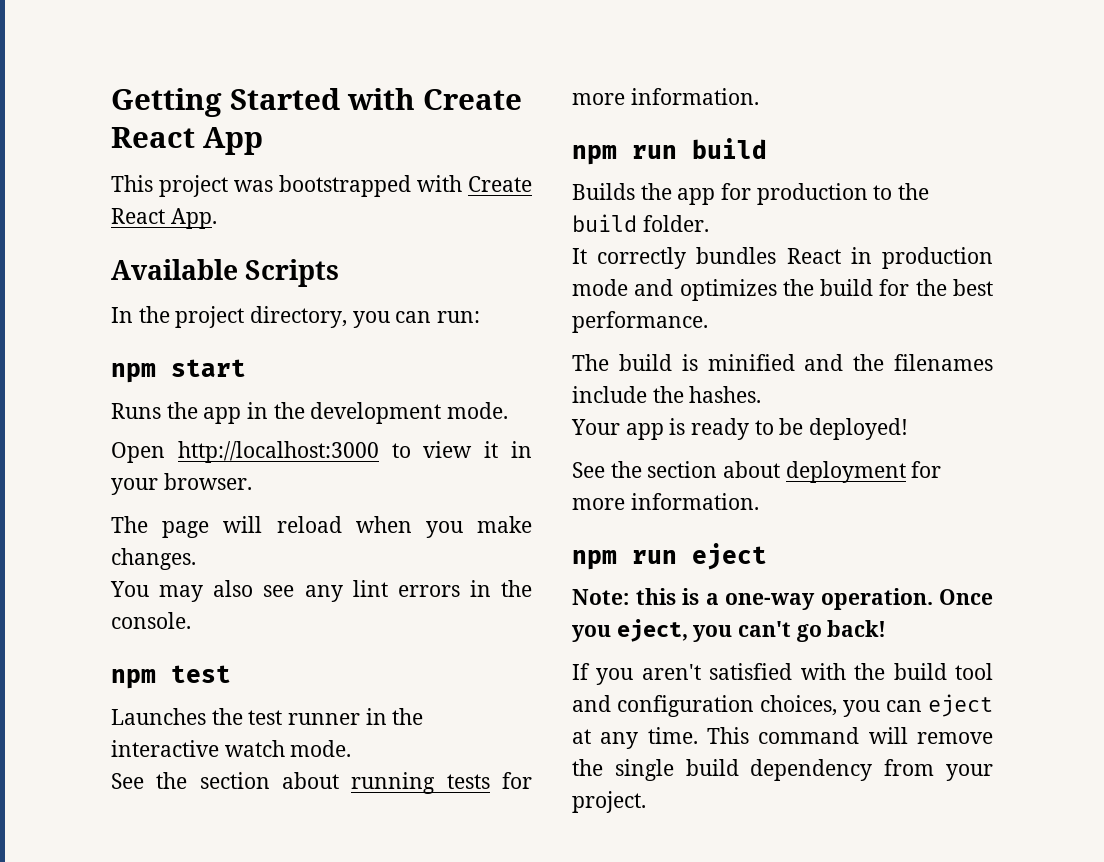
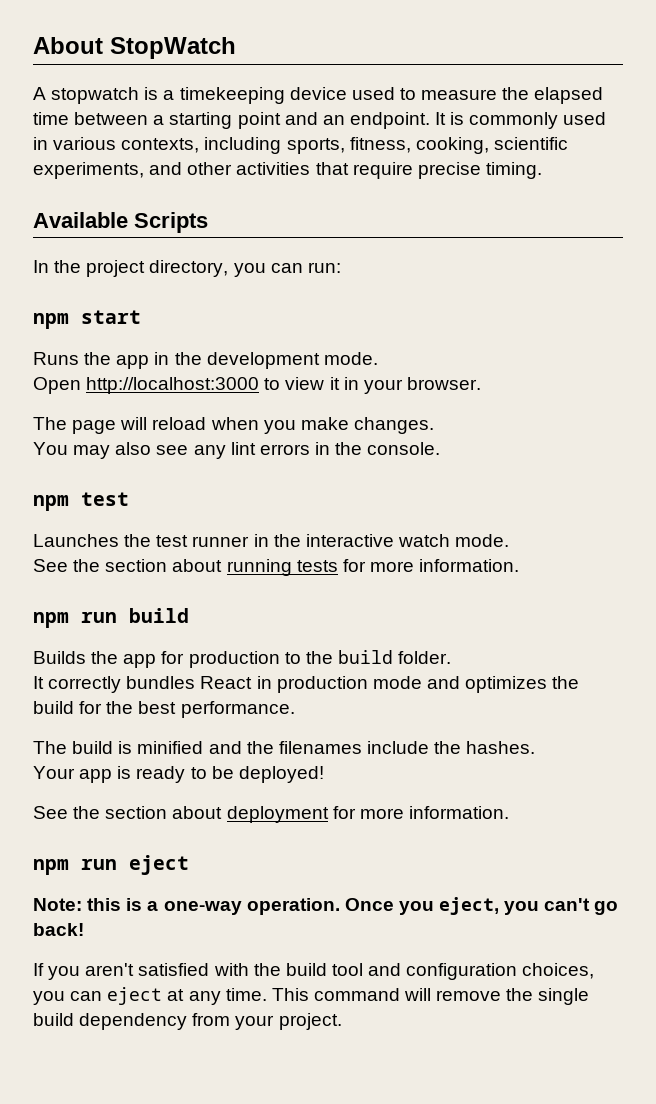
- Getting Started with Create React App
- This project was bootstrapped with Create React App.
+ About StopWatch
+ A stopwatch is a timekeeping device used to measure the elapsed time between a starting point and an endpoint. It is commonly used in various contexts, including sports, fitness, cooking, scientific experiments, and other activities that require precise timing.

